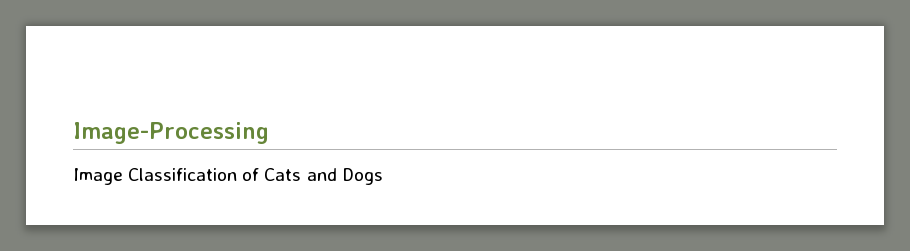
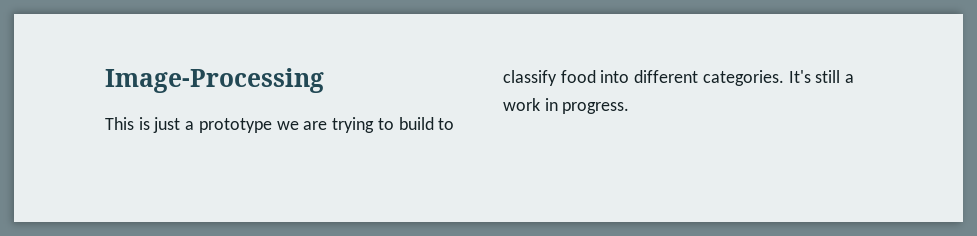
- Image Classification of Cats and Dogs
+ This is just a prototype we are trying to build to classify food into different categories. It's still a work in progress.

